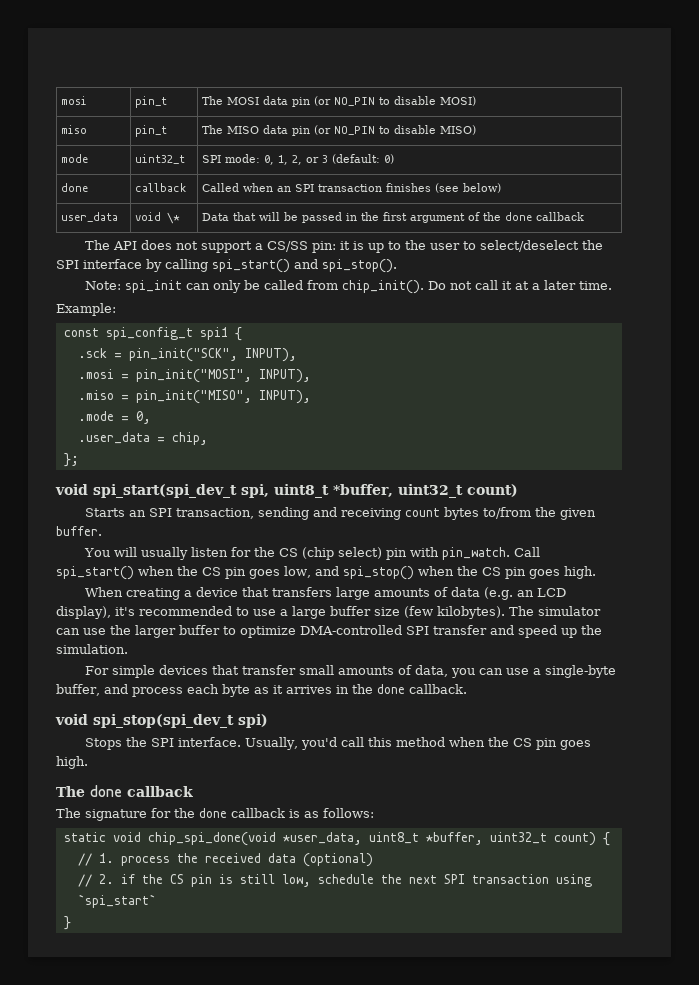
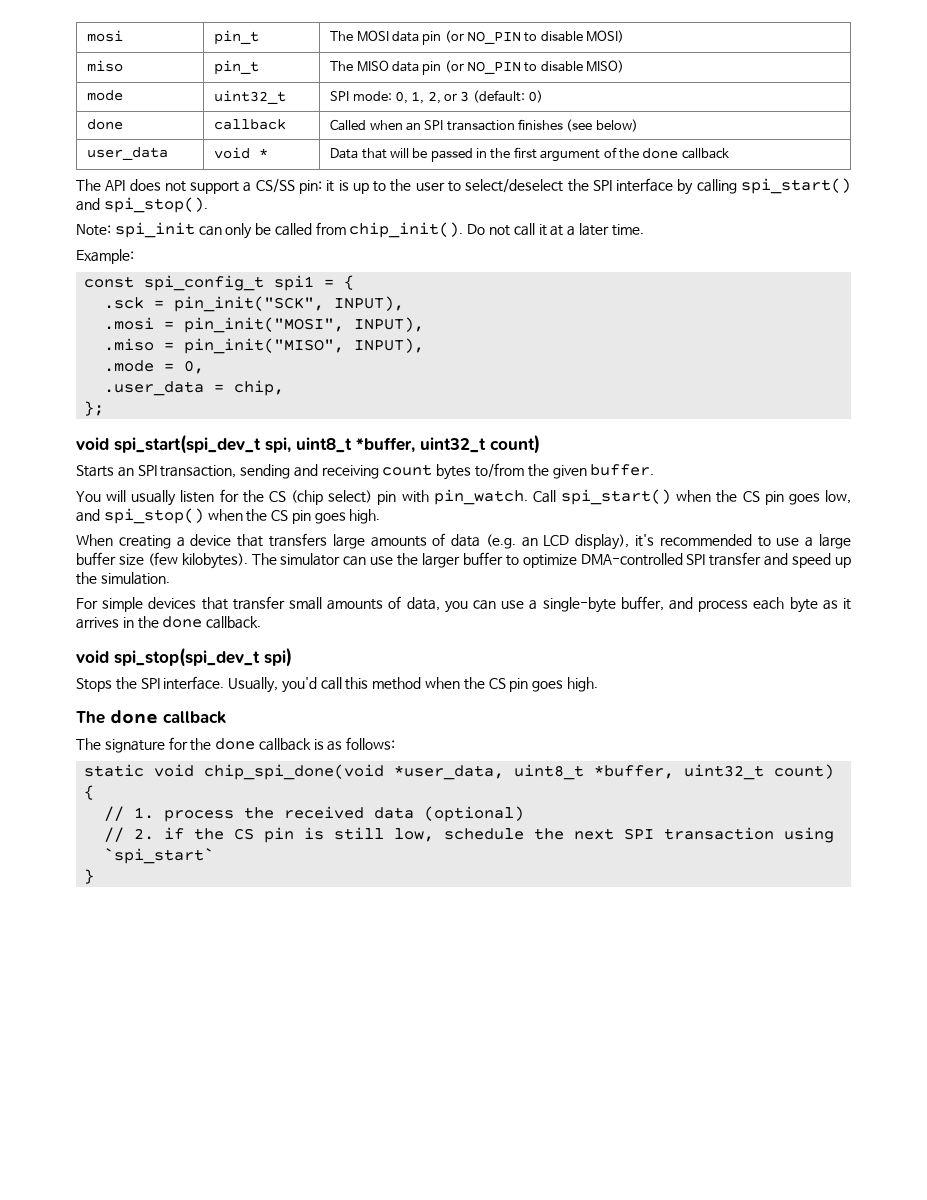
- user_data | void \* | Data that will be passed in the first argument of the done callback
+ user_data | void * | Data that will be passed in the first argument of the done callback
- const spi_config_t spi1 {
+ const spi_config_t spi1 = {

